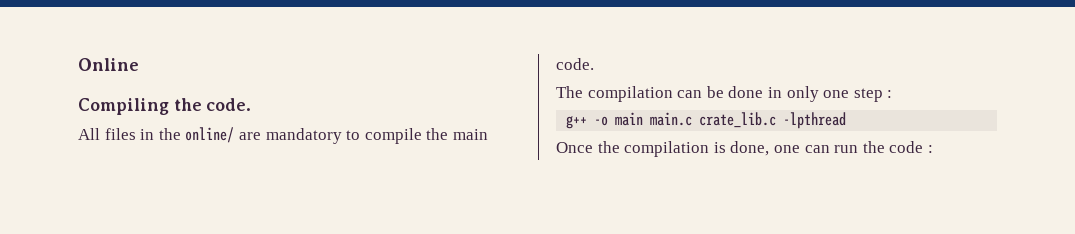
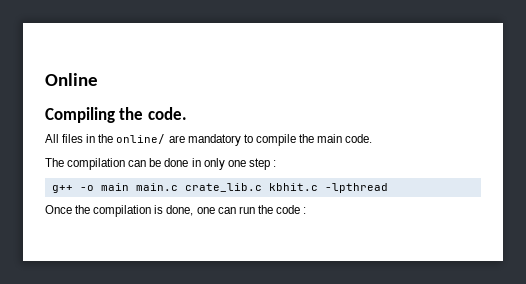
- g++ -o main main.c crate_lib.c -lpthread
+ g++ -o main main.c crate_lib.c kbhit.c -lpthread

